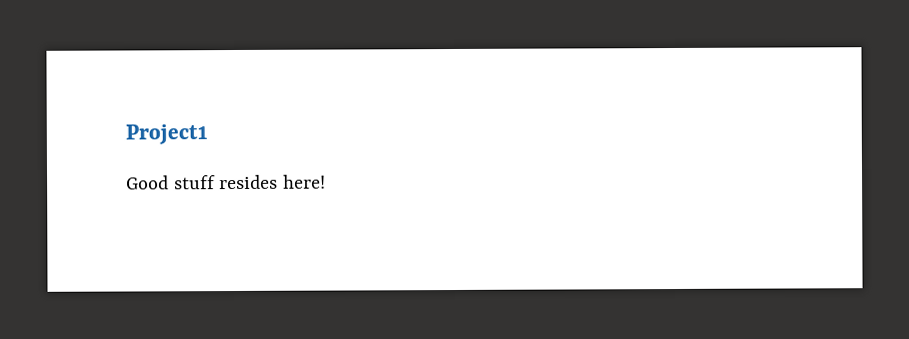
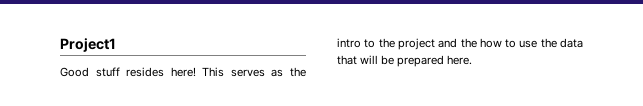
+ This serves as the intro to the project and the how to use the data that will be prepared here.

